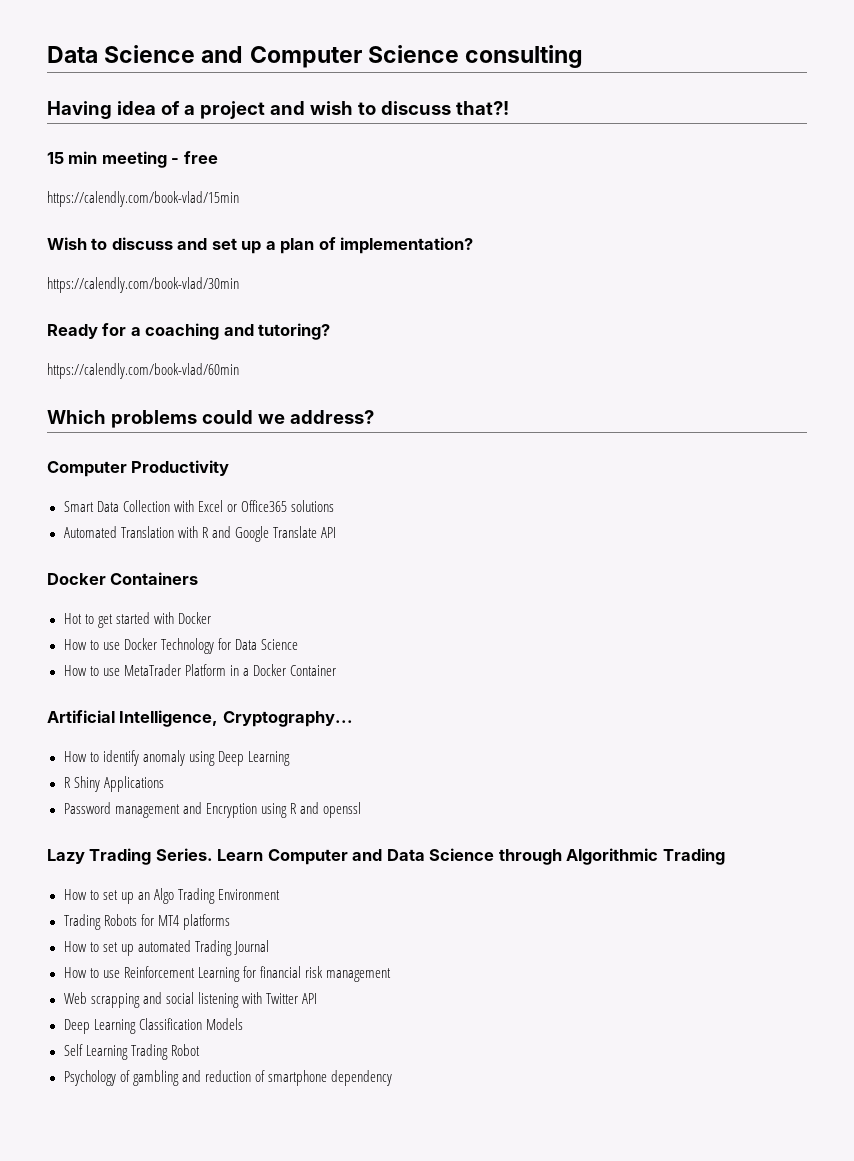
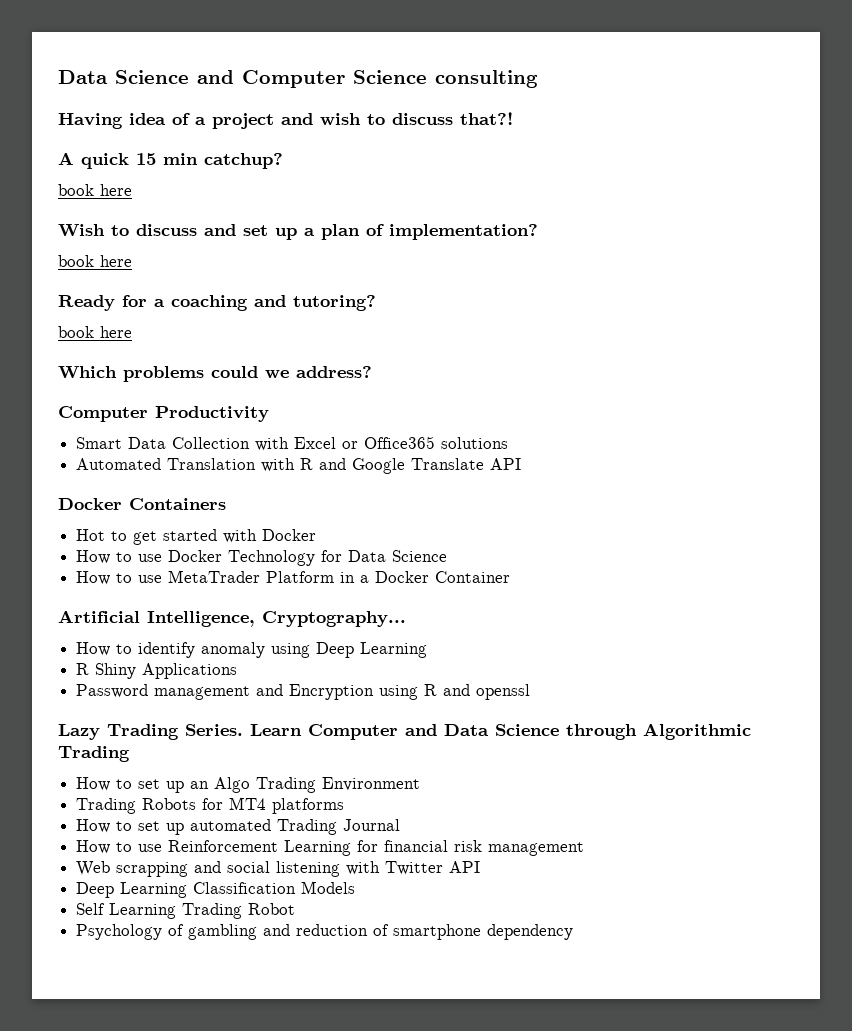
- 15 min meeting - free
- https://calendly.com/book-vlad/15min
+ A quick 15 min catchup?
+ book here
  Wish to discuss and set up a plan of implementation?
- https://calendly.com/book-vlad/30min
+ book here
  Ready for a coaching and tutoring?
- https://calendly.com/book-vlad/60min
+ book here

